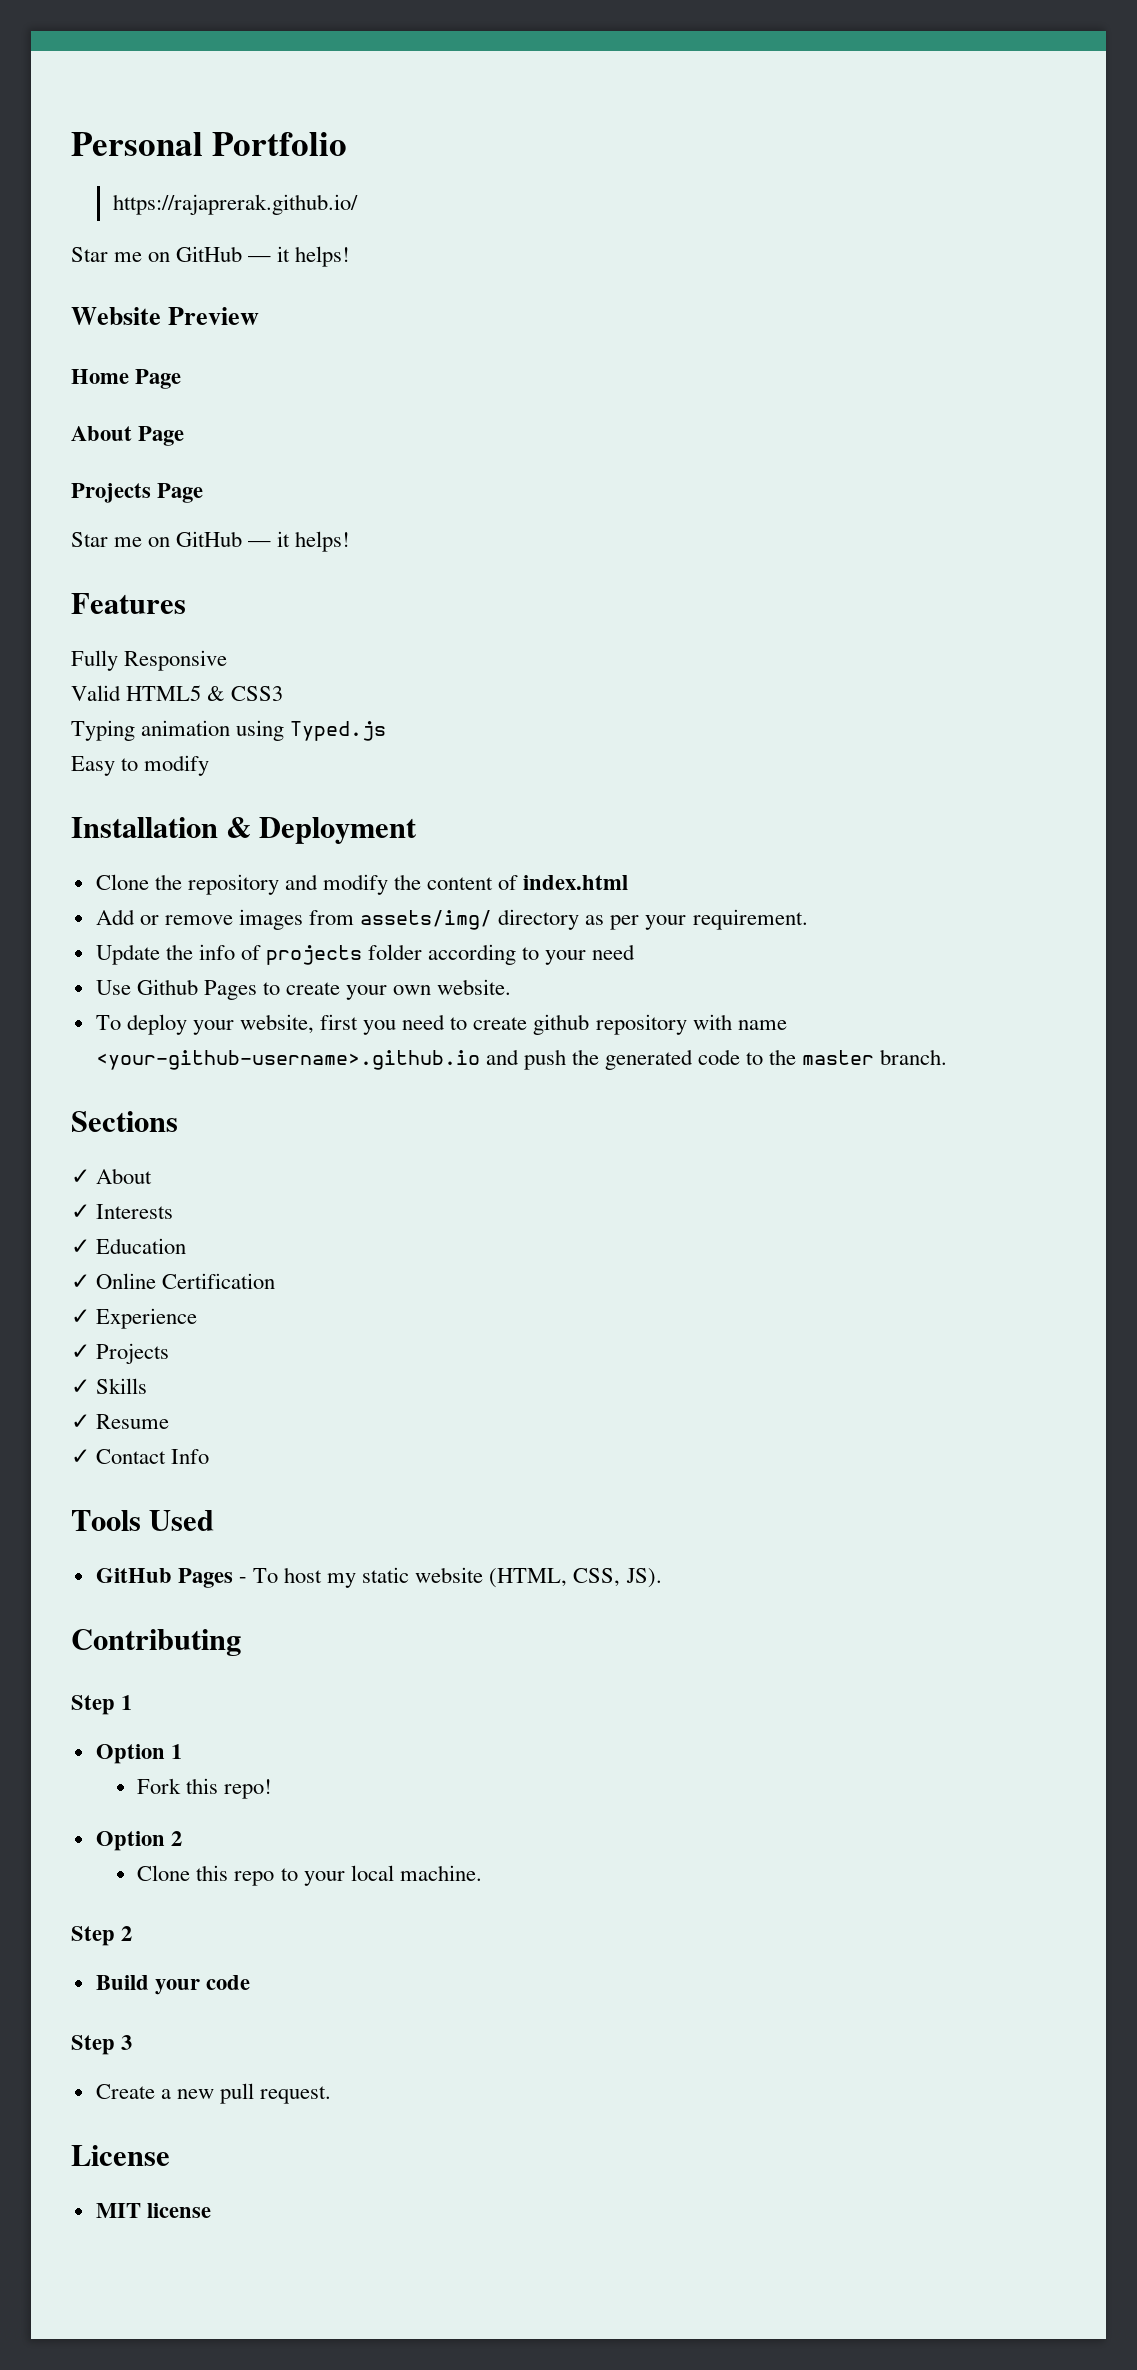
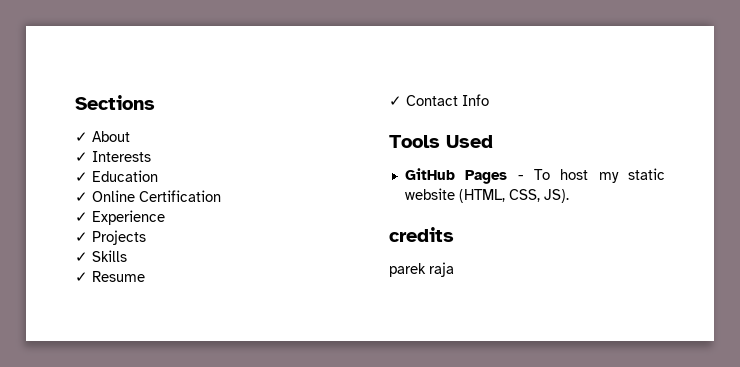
- Personal Portfolio
- https://rajaprerak.github.io/
- Star me on GitHub — it helps!
- Website Preview
- Home Page
- About Page
- Projects Page
- Star me on GitHub — it helps!
- Features
- Fully Responsive
- Valid HTML5 & CSS3
- Typing animation using Typed.js
- Easy to modify
- Installation & Deployment
- Clone the repository and modify the content of index.html
- Add or remove images from assets/img/ directory as per your requirement.
- Update the info of projects folder according to your need
- Use Github Pages to create your own website.
- To deploy your website, first you need to create github repository with name <your-github-username>.github.io and push the generated code to the master branch.
- Contributing
- Step 1
- Option 1
- Fork this repo!
- Option 2
- Clone this repo to your local machine.
- Step 2
- Build your code
- Step 3
- Create a new pull request.
- License
- MIT license
+ credits
+ parek raja

